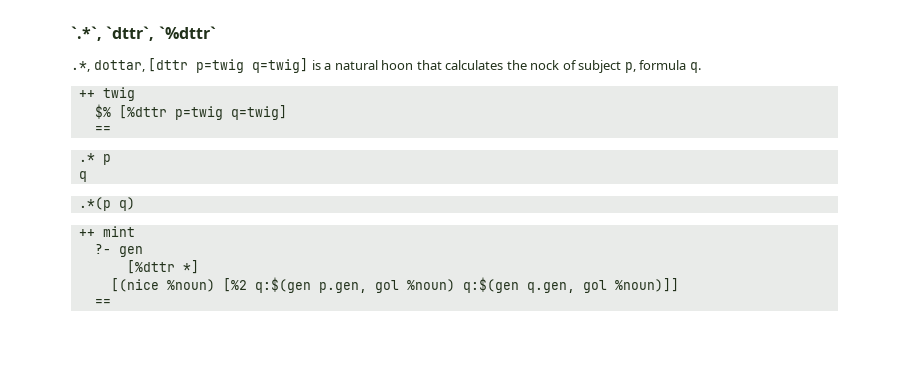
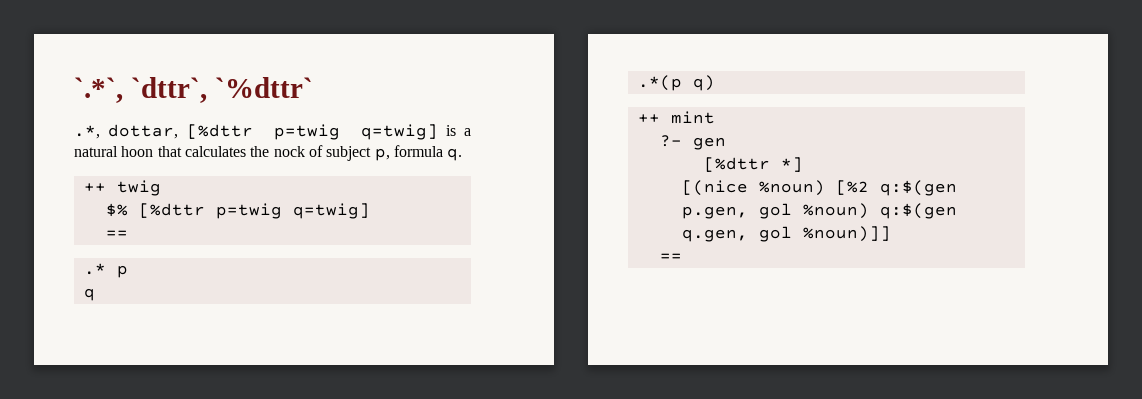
- .*, dottar, [dttr p=twig q=twig] is a natural hoon that calculates the nock of subject p, formula q.
+ .*, dottar, [%dttr p=twig q=twig] is a natural hoon that calculates the nock of subject p, formula q.

